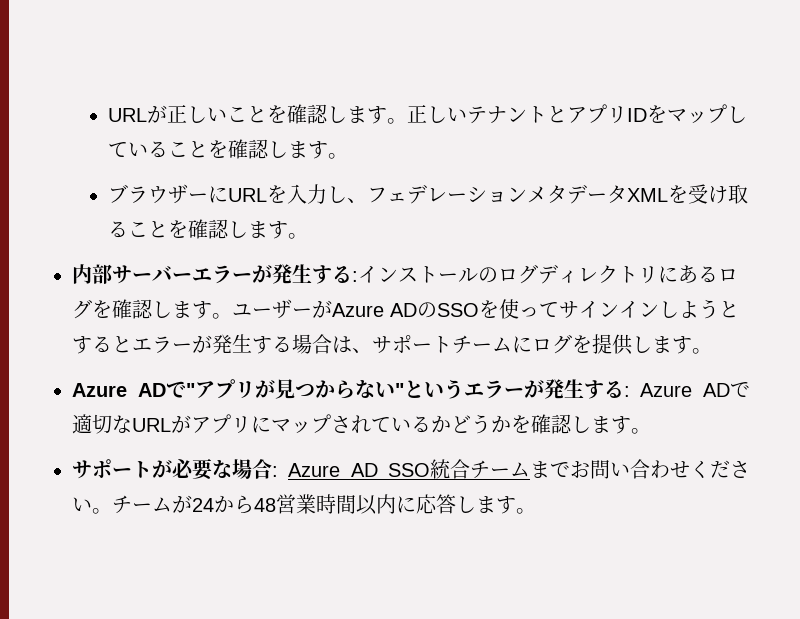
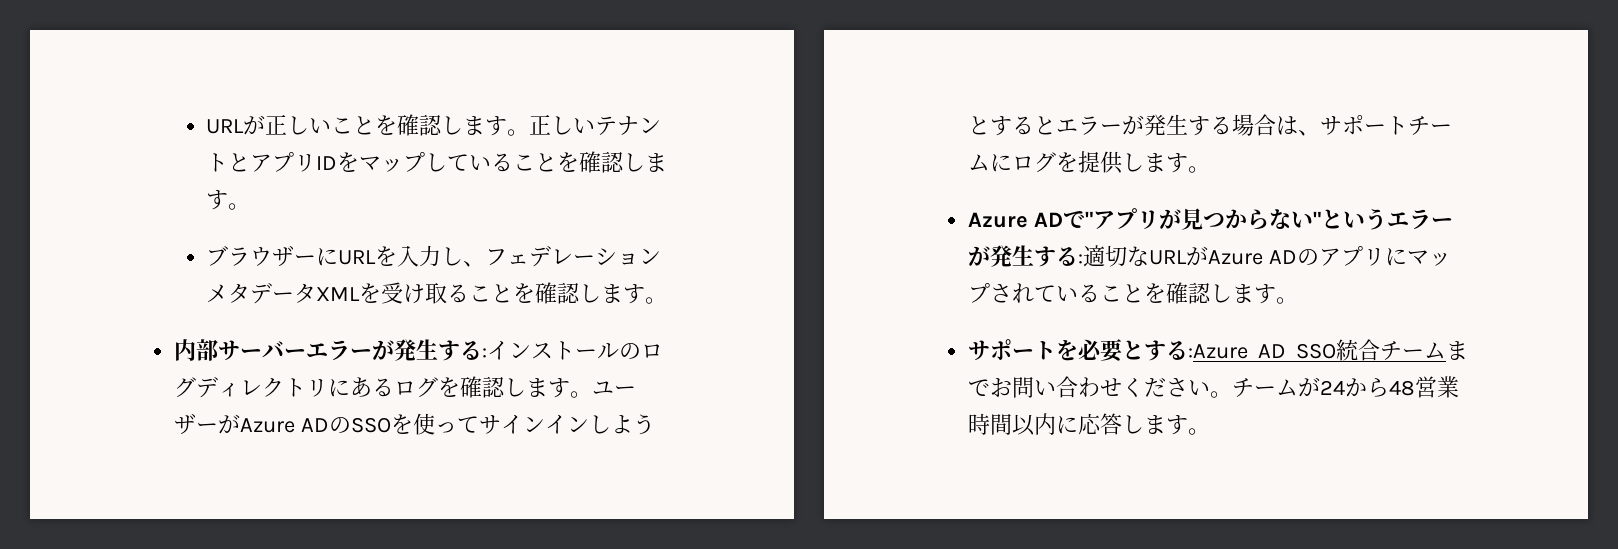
- Azure ADで"アプリが見つからない"というエラーが発生する: Azure ADで適切なURLがアプリにマップされているかどうかを確認します。
+ Azure ADで"アプリが見つからない"というエラーが発生する:適切なURLがAzure ADのアプリにマップされていることを確認します。
- サポートが必要な場合: Azure AD SSO統合チームまでお問い合わせください。
+ サポートを必要とする:Azure AD SSO統合チームまでお問い合わせください。

